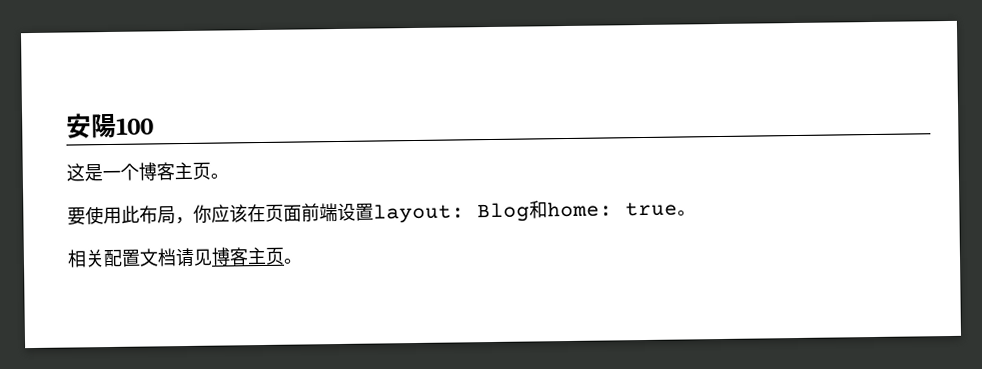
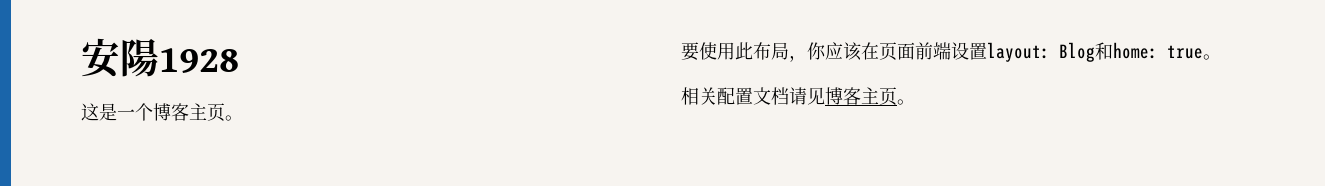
- 安陽100
+ 安陽1928

